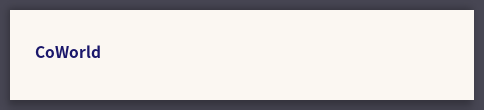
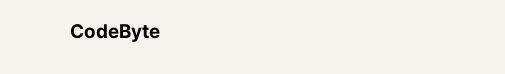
- CoWorld
+ CodeByte

